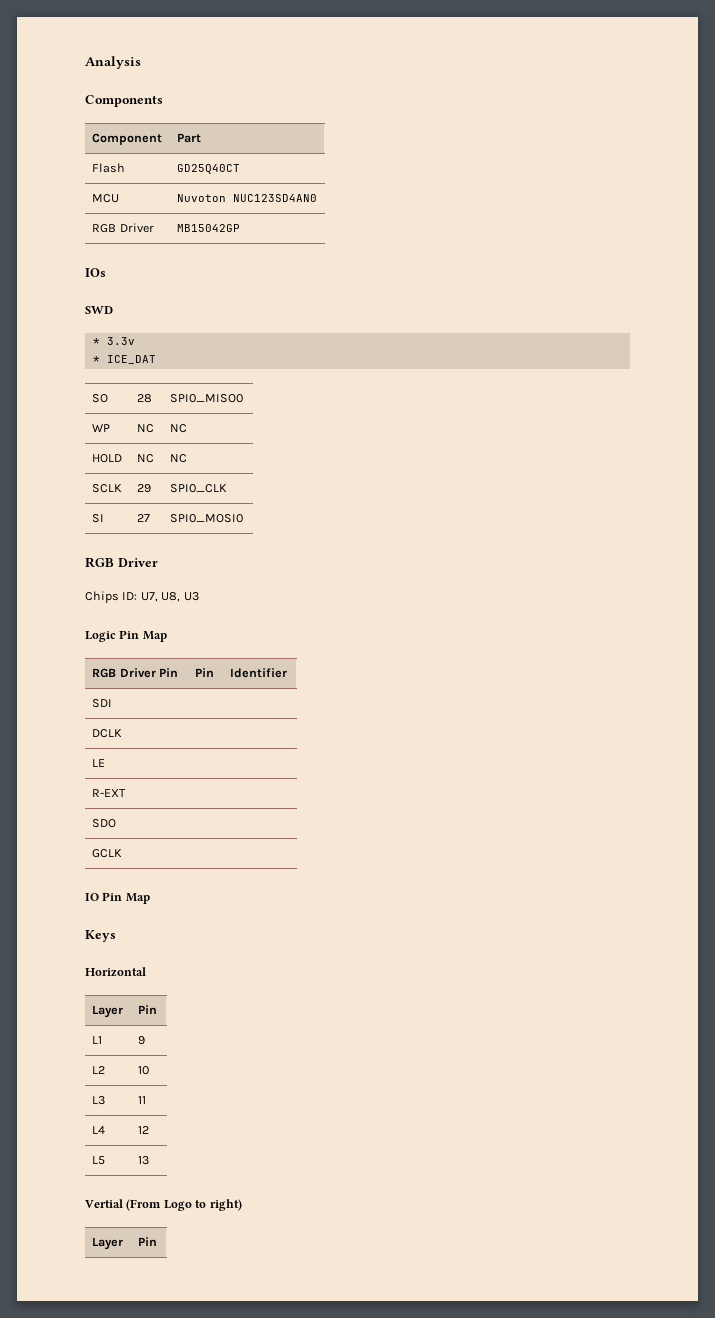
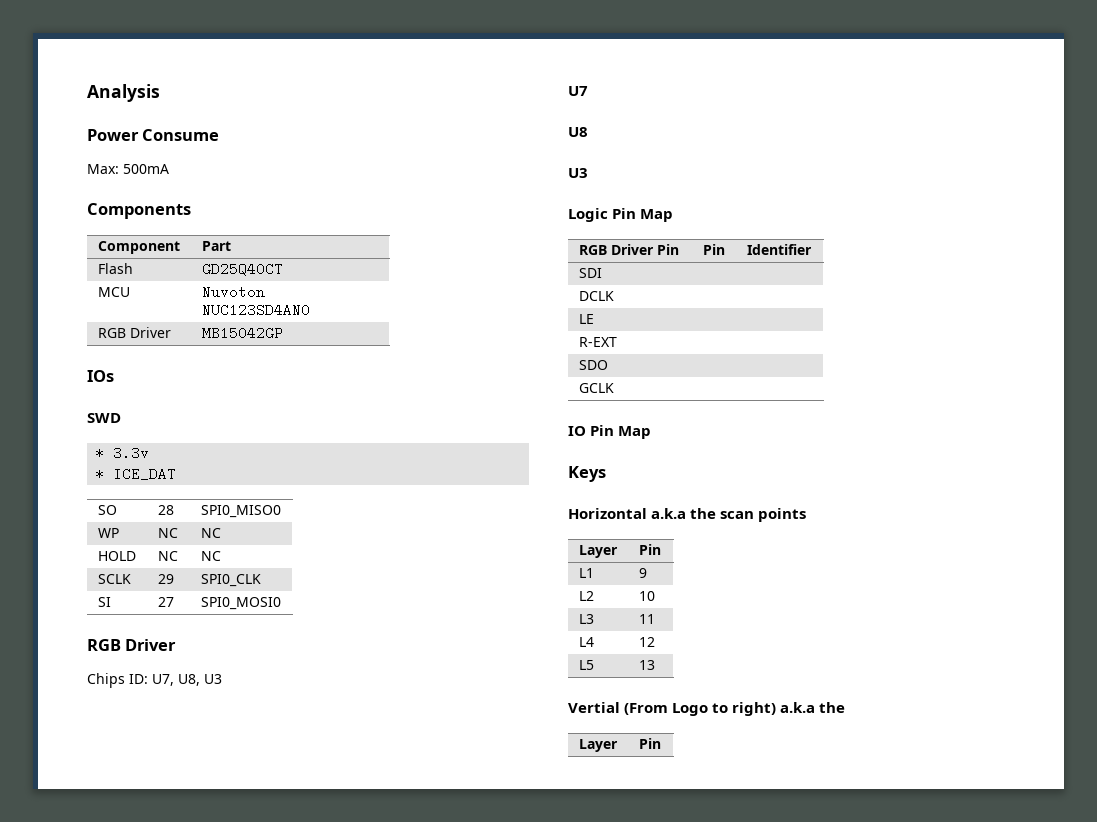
+ Power Consume
+ Max: 500mA
+ U7
+ U8
+ U3
- Horizontal
+ Horizontal a.k.a the scan points
- Vertial (From Logo to right)
+ Vertial (From Logo to right) a.k.a the

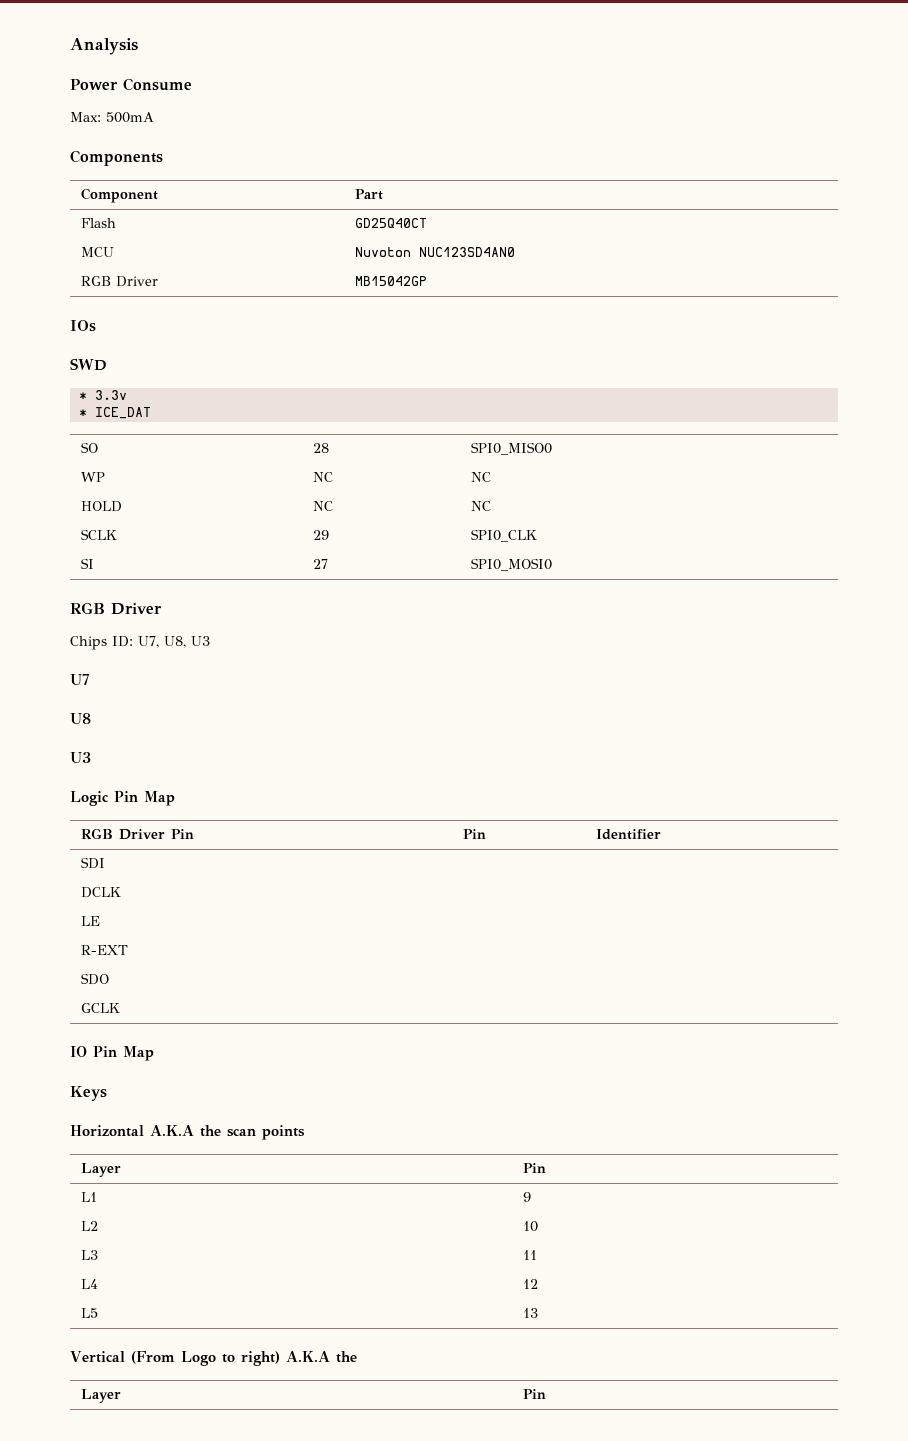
- Horizontal a.k.a the scan points
+ Horizontal A.K.A the scan points
- Vertial (From Logo to right) a.k.a the
+ Vertical (From Logo to right) A.K.A the

